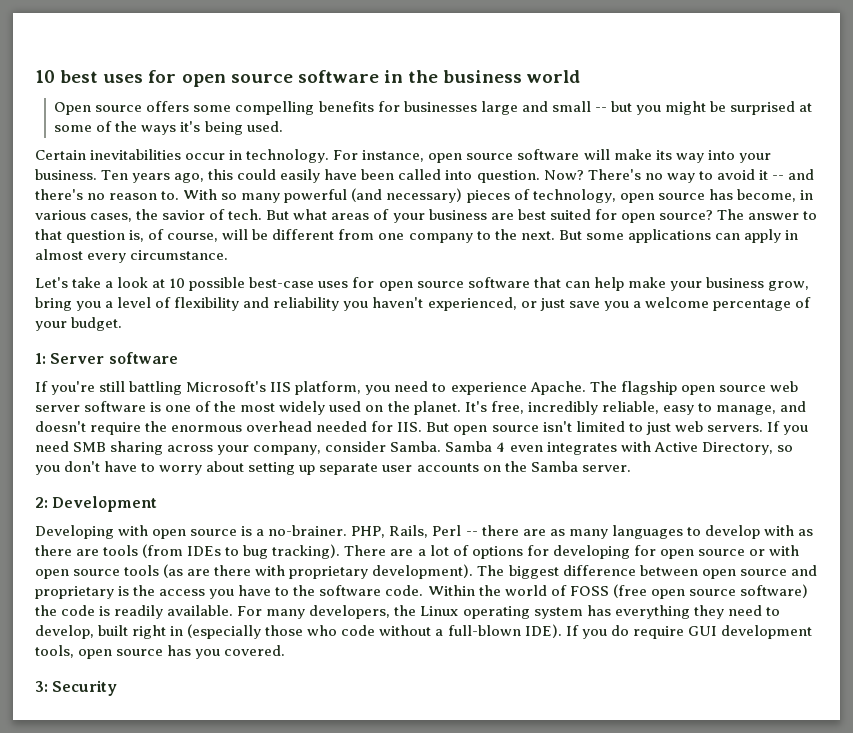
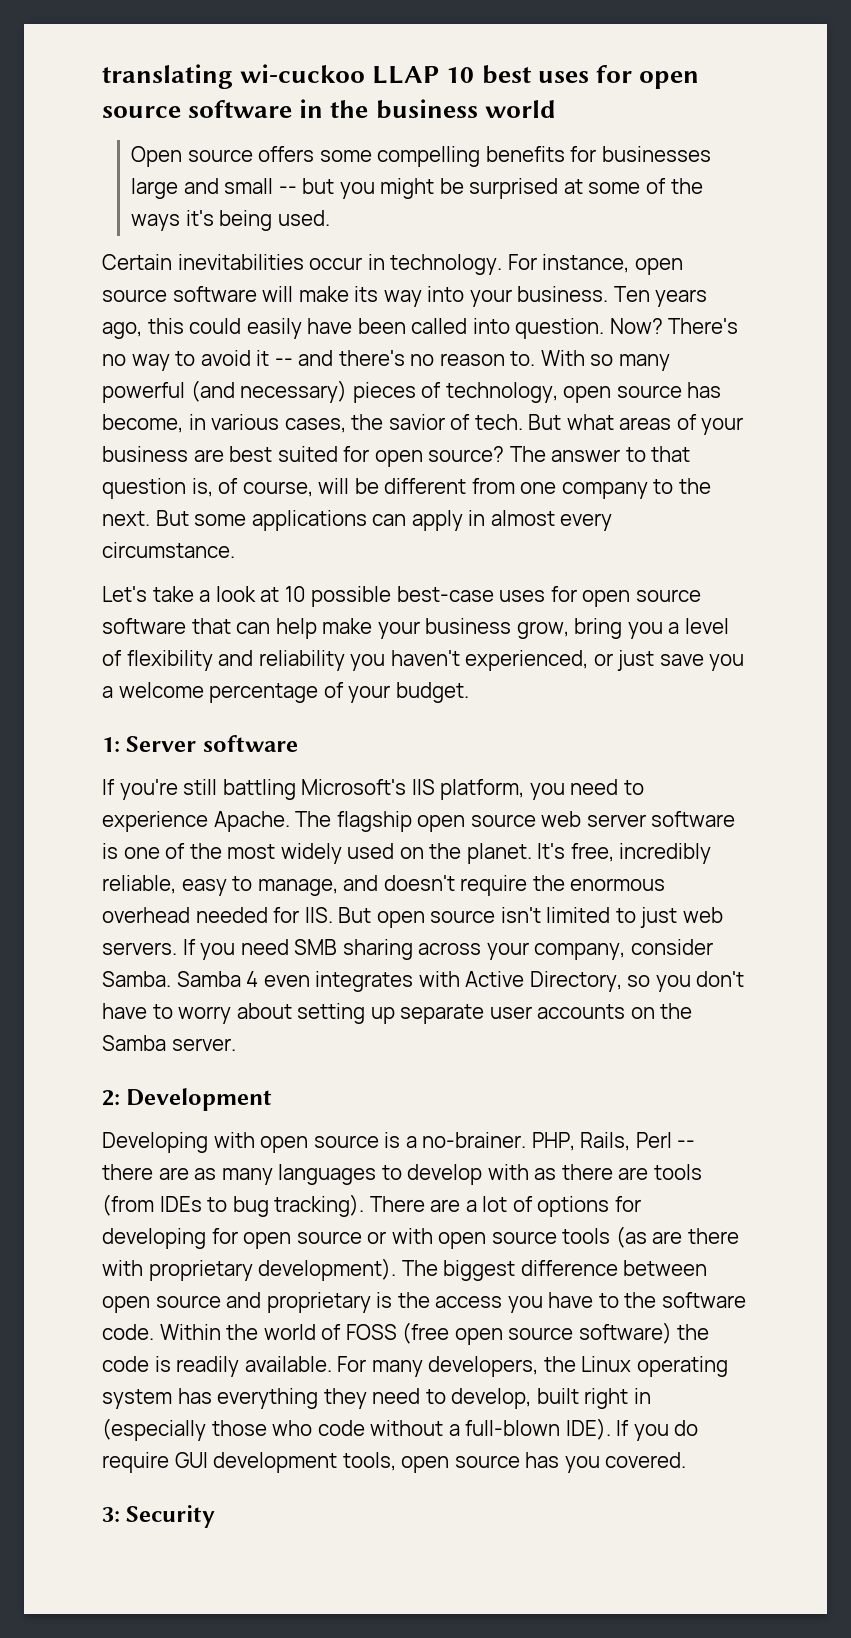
- 10 best uses for open source software in the business world
+ translating wi-cuckoo LLAP 10 best uses for open source software in the business world

